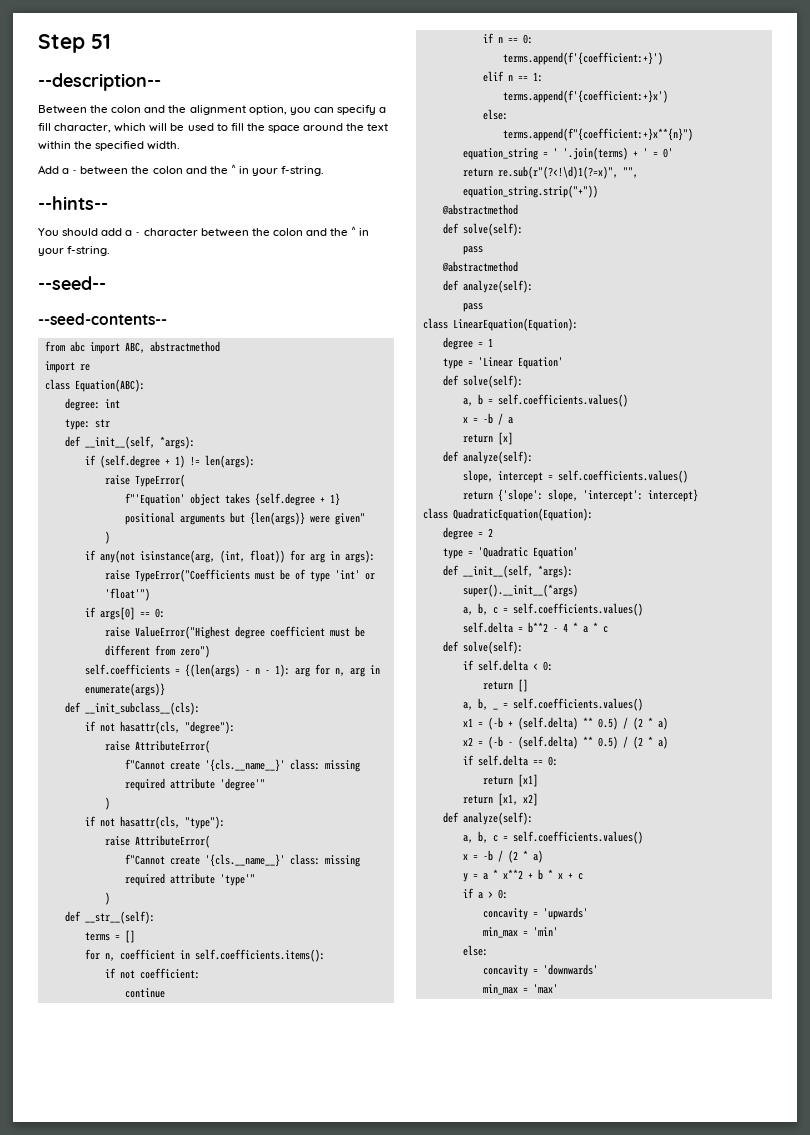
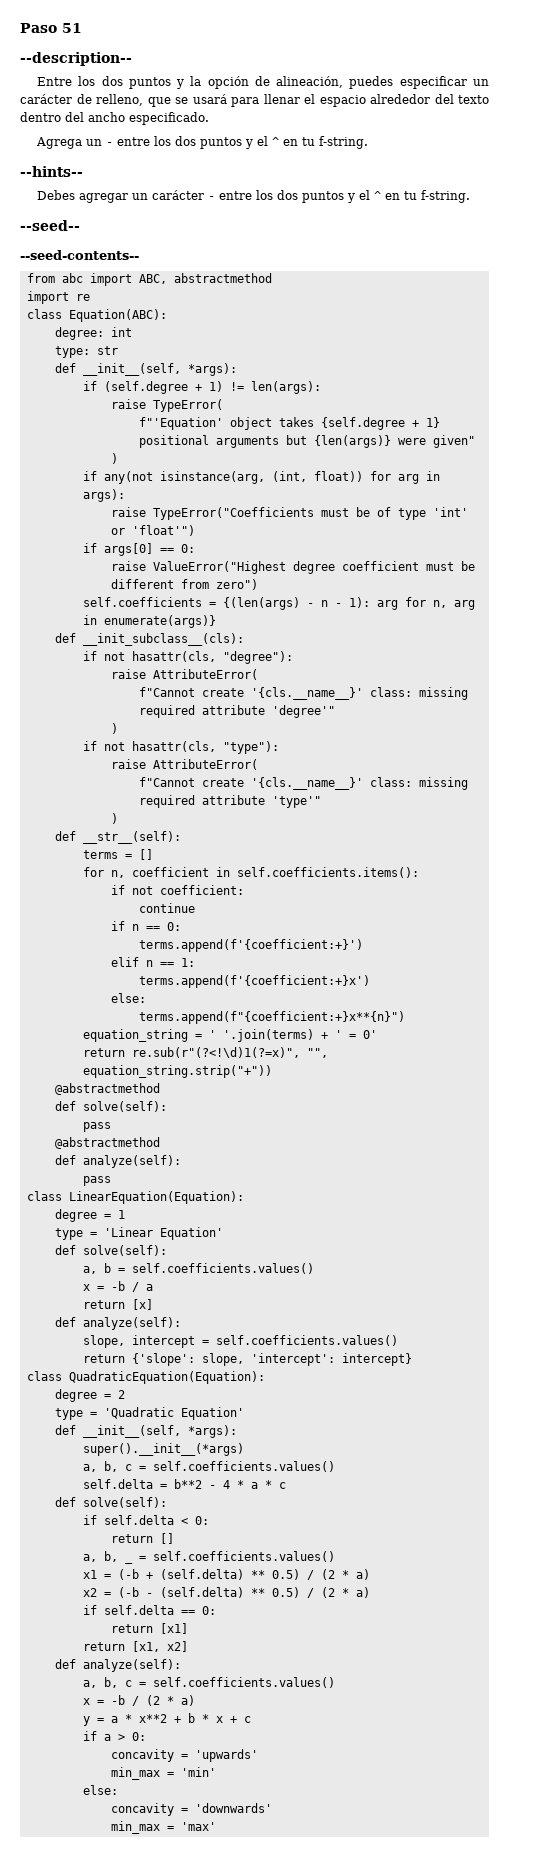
- Step 51
+ Paso 51
- Between the colon and the alignment option, you can specify a fill character, which will be used to fill the space around the text within the specified width.
- Add a - between the colon and the ^ in your f-string.
+ Entre los dos puntos y la opción de alineación, puedes especificar un carácter de relleno, que se usará para llenar el espacio alrededor del texto dentro del ancho especificado.
+ Agrega un - entre los dos puntos y el ^ en tu f-string.
  --hints--
- You should add a - character between the colon and the ^ in your f-string.
+ Debes agregar un carácter - entre los dos puntos y el ^ en tu f-string.

